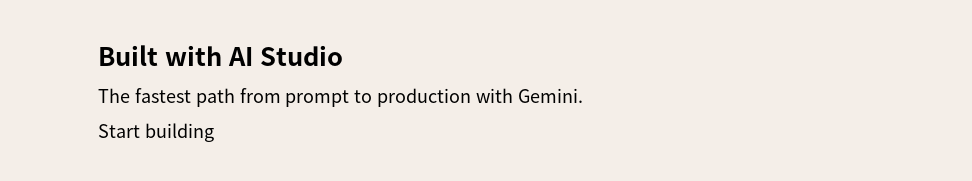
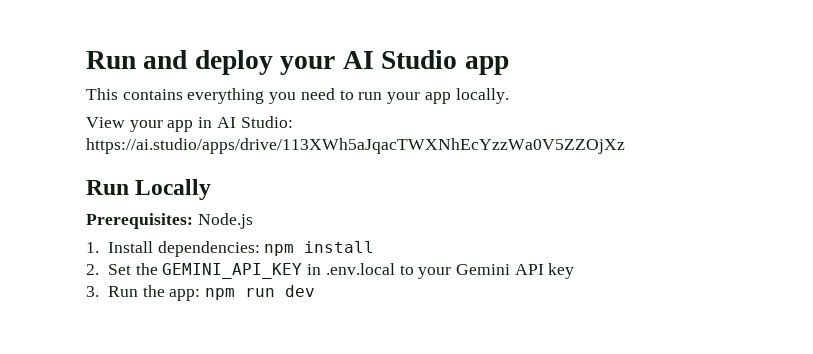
- Built with AI Studio
- The fastest path from prompt to production with Gemini.
- Start building
+ Run and deploy your AI Studio app
+ This contains everything you need to run your app locally.
+ View your app in AI Studio: https://ai.studio/apps/drive/113XWh5aJqacTWXNhEcYzzWa0V5ZZOjXz
+ Run Locally
+ Prerequisites: Node.js
+ 1. Install dependencies: npm install
+ 2. Set the GEMINI_API_KEY in .env.local to your Gemini API key
+ 3. Run the app: npm run dev

